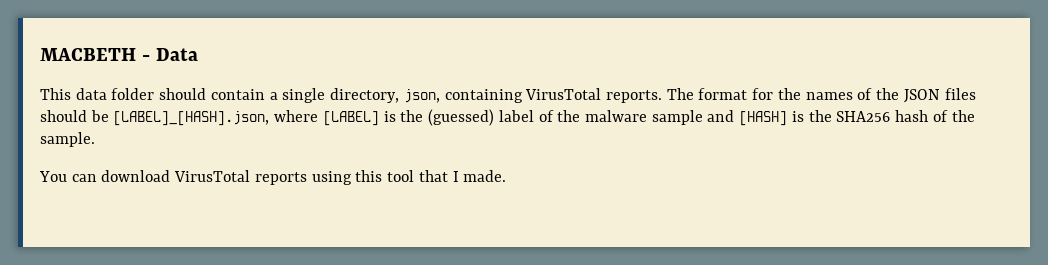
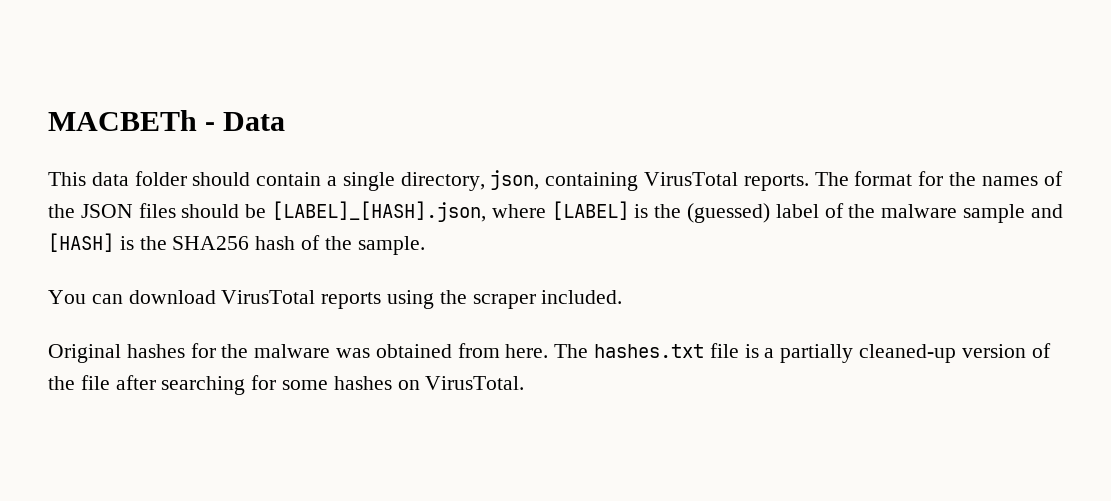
- MACBETH - Data
+ MACBETh - Data
- You can download VirusTotal reports using this tool that I made.
+ You can download VirusTotal reports using the scraper included.
+ Original hashes for the malware was obtained from here. The hashes.txt file is a partially cleaned-up version of the file after searching for some hashes on VirusTotal.

